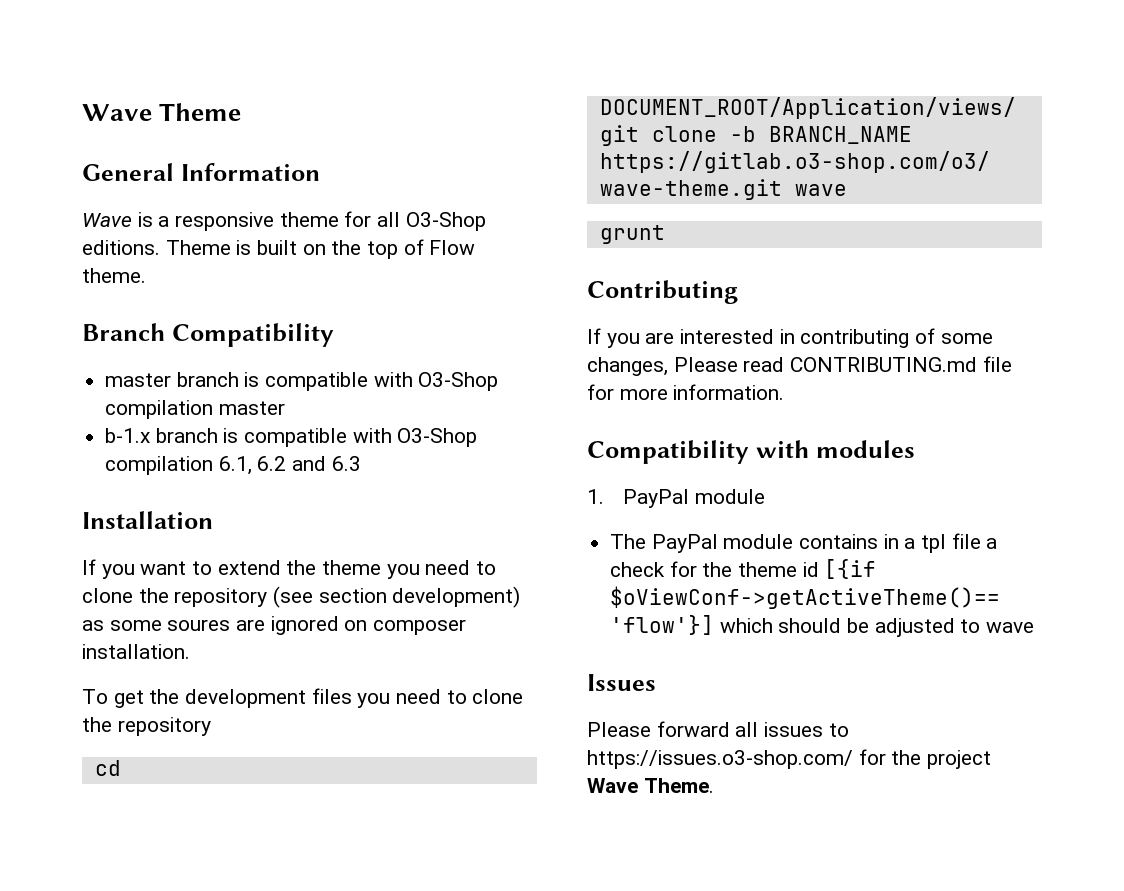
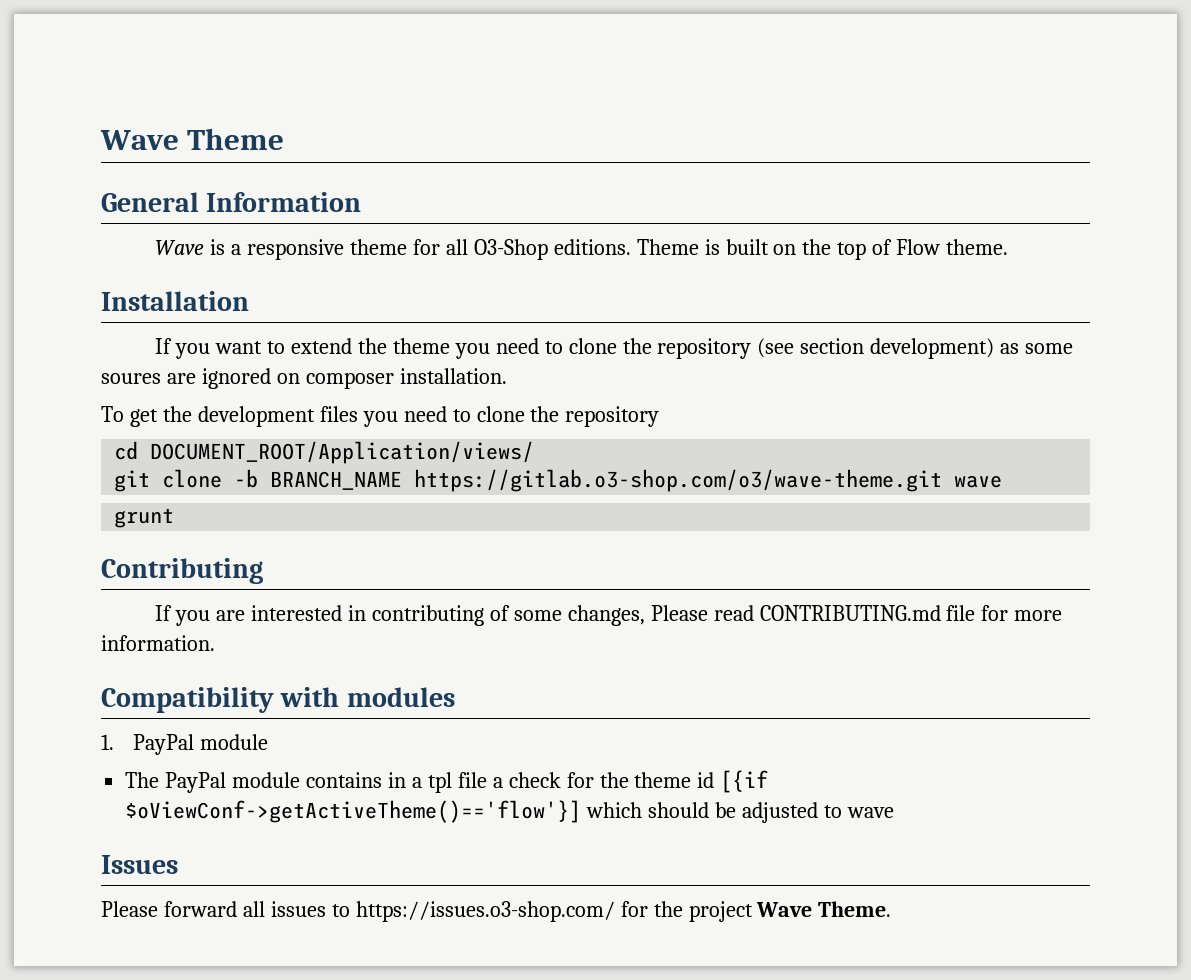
- Branch Compatibility
- master branch is compatible with O3-Shop compilation master
- b-1.x branch is compatible with O3-Shop compilation 6.1, 6.2 and 6.3

